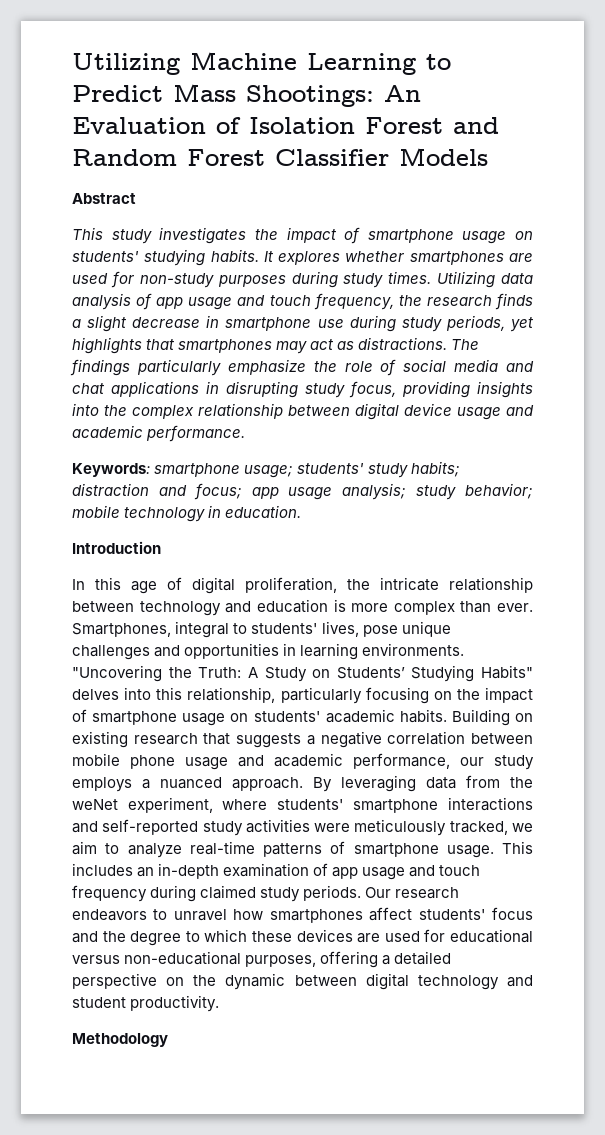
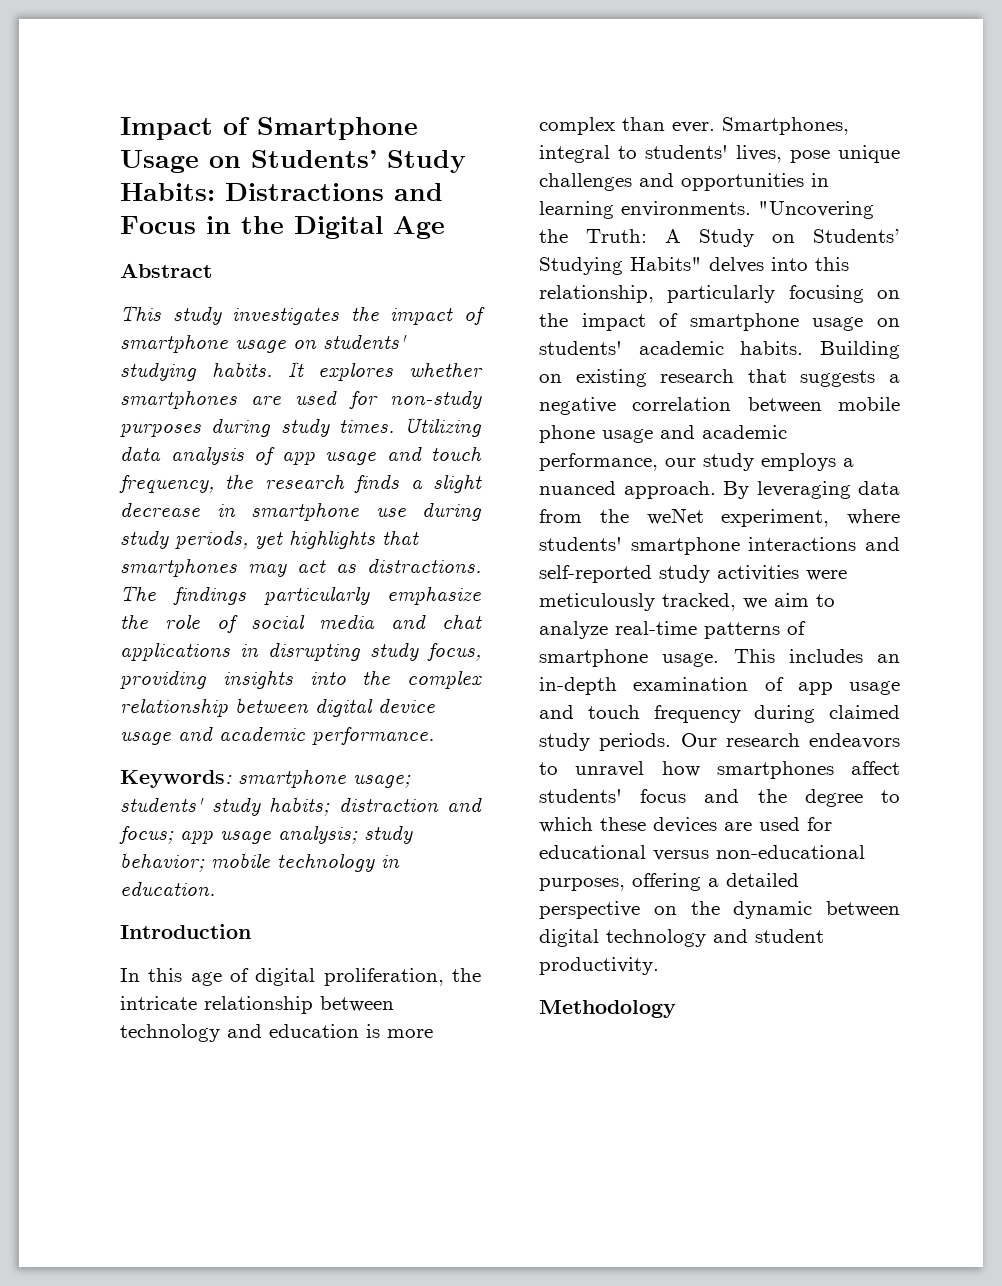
- Utilizing Machine Learning to Predict Mass Shootings: An Evaluation of Isolation Forest and Random Forest Classifier Models
+ Impact of Smartphone Usage on Students’ Study Habits: Distractions and Focus in the Digital Age

